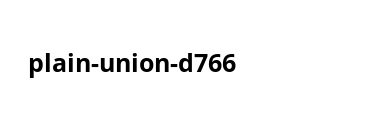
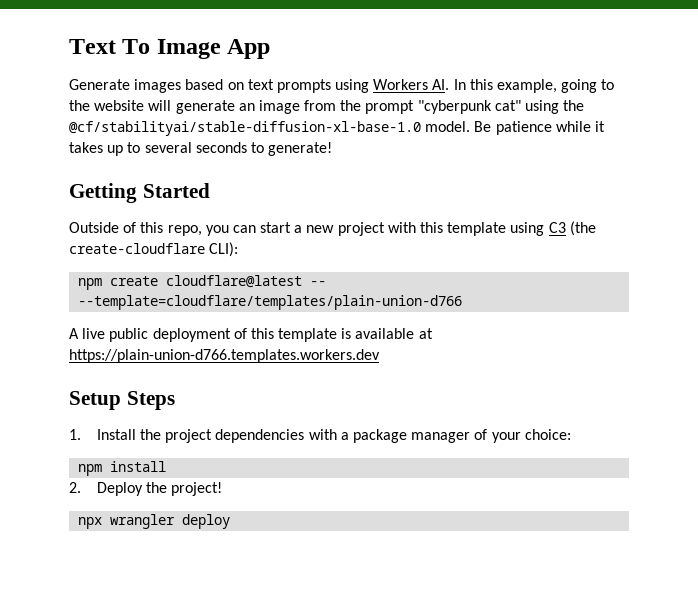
- plain-union-d766
+ Text To Image App
+ Generate images based on text prompts using Workers AI. In this example, going to the website will generate an image from the prompt "cyberpunk cat" using the @cf/stabilityai/stable-diffusion-xl-base-1.0 model. Be patience while it takes up to several seconds to generate!
+ Getting Started
+ Outside of this repo, you can start a new project with this template using C3 (the create-cloudflare CLI):
+ npm create cloudflare@latest -- --template=cloudflare/templates/plain-union-d766
+ A live public deployment of this template is available at https://plain-union-d766.templates.workers.dev
+ Setup Steps
+ 1. Install the project dependencies with a package manager of your choice:
+ npm install
+ 2. Deploy the project!
+ npx wrangler deploy

